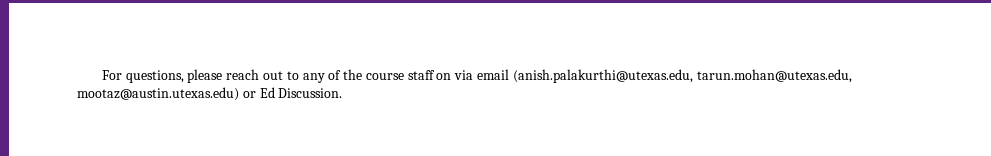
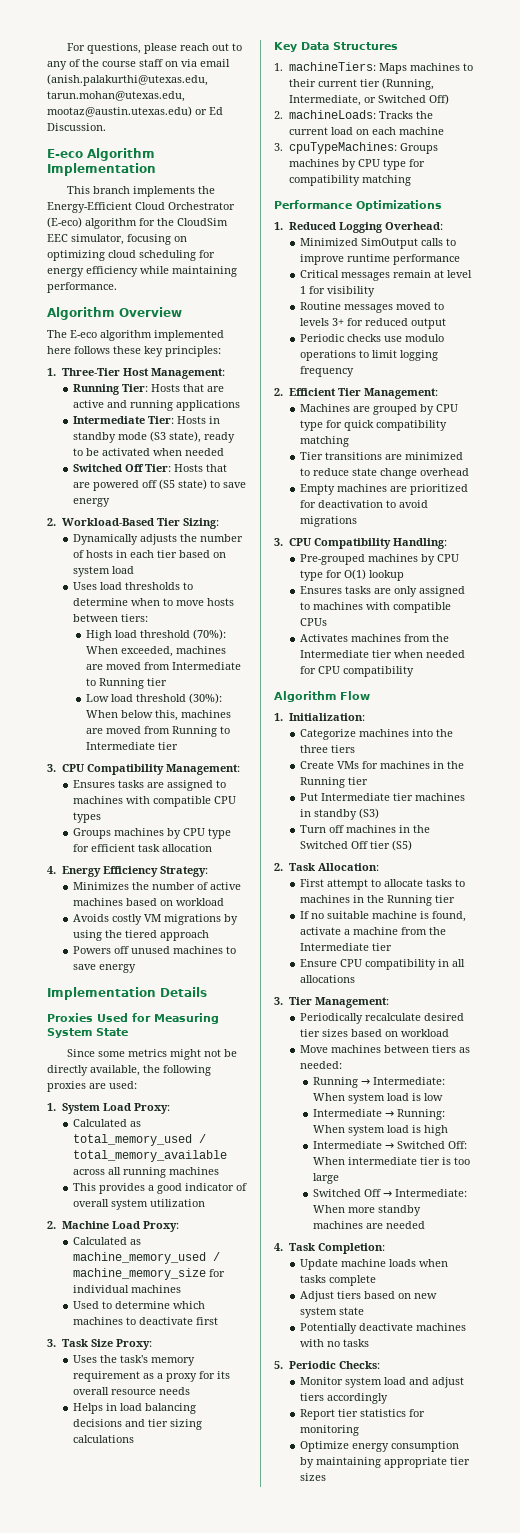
+ E-eco Algorithm Implementation
+ This branch implements the Energy-Efficient Cloud Orchestrator (E-eco) algorithm for the CloudSim EEC simulator, focusing on optimizing cloud scheduling for energy efficiency while maintaining performance.
+ Algorithm Overview
+ The E-eco algorithm implemented here follows these key principles:
+ 1. Three-Tier Host Management:
+ Running Tier: Hosts that are active and running applications
+ Intermediate Tier: Hosts in standby mode (S3 state), ready to be activated when needed
+ Switched Off Tier: Hosts that are powered off (S5 state) to save energy
+ 2. Workload-Based Tier Sizing:
+ Dynamically adjusts the number of hosts in each tier based on system load
+ Uses load thresholds to determine when to move hosts between tiers:
+ High load threshold (70%): When exceeded, machines are moved from Intermediate to Running tier
+ Low load threshold (30%): When below this, machines are moved from Running to Intermediate tier
+ 3. CPU Compatibility Management:
+ Ensures tasks are assigned to machines with compatible CPU types
+ Groups machines by CPU type for efficient task allocation
+ 4. Energy Efficiency Strategy:
+ Minimizes the number of active machines based on workload
+ Avoids costly VM migrations by using the tiered approach
+ Powers off unused machines to save energy
+ Implementation Details
+ Proxies Used for Measuring System State
+ Since some metrics might not be directly available, the following proxies are used:
+ 1. System Load Proxy:
+ Calculated as total_memory_used / total_memory_available across all running machines
+ This provides a good indicator of overall system utilization
+ 2. Machine Load Proxy:
+ Calculated as machine_memory_used / machine_memory_size for individual machines
+ Used to determine which machines to deactivate first
+ 3. Task Size Proxy:
+ Uses the task's memory requirement as a proxy for its overall resource needs
+ Helps in load balancing decisions and tier sizing calculations
+ Key Data Structures
+ 1. machineTiers: Maps machines to their current tier (Running, Intermediate, or Switched Off)
+ 2. machineLoads: Tracks the current load on each machine
+ 3. cpuTypeMachines: Groups machines by CPU type for compatibility matching
+ Performance Optimizations
+ 1. Reduced Logging Overhead:
+ Minimized SimOutput calls to improve runtime performance
+ Critical messages remain at level 1 for visibility
+ Routine messages moved to levels 3+ for reduced output
+ Periodic checks use modulo operations to limit logging frequency
+ 2. Efficient Tier Management:
+ Machines are grouped by CPU type for quick compatibility matching
+ Tier transitions are minimized to reduce state change overhead
+ Empty machines are prioritized for deactivation to avoid migrations
+ 3. CPU Compatibility Handling:
+ Pre-grouped machines by CPU type for O(1) lookup
+ Ensures tasks are only assigned to machines with compatible CPUs
+ Activates machines from the Intermediate tier when needed for CPU compatibility
+ Algorithm Flow
+ 1. Initialization:
+ Categorize machines into the three tiers
+ Create VMs for machines in the Running tier
+ Put Intermediate tier machines in standby (S3)
+ Turn off machines in the Switched Off tier (S5)
+ 2. Task Allocation:
+ First attempt to allocate tasks to machines in the Running tier
+ If no suitable machine is found, activate a machine from the Intermediate tier
+ Ensure CPU compatibility in all allocations
+ 3. Tier Management:
+ Periodically recalculate desired tier sizes based on workload
+ Move machines between tiers as needed:
+ Running → Intermediate: When system load is low
+ Intermediate → Running: When system load is high
+ Intermediate → Switched Off: When intermediate tier is too large
+ Switched Off → Intermediate: When more standby machines are needed
+ 4. Task Completion:
+ Update machine loads when tasks complete
+ Adjust tiers based on new system state
+ Potentially deactivate machines with no tasks
+ 5. Periodic Checks:
+ Monitor system load and adjust tiers accordingly
+ Report tier statistics for monitoring
+ Optimize energy consumption by maintaining appropriate tier sizes

